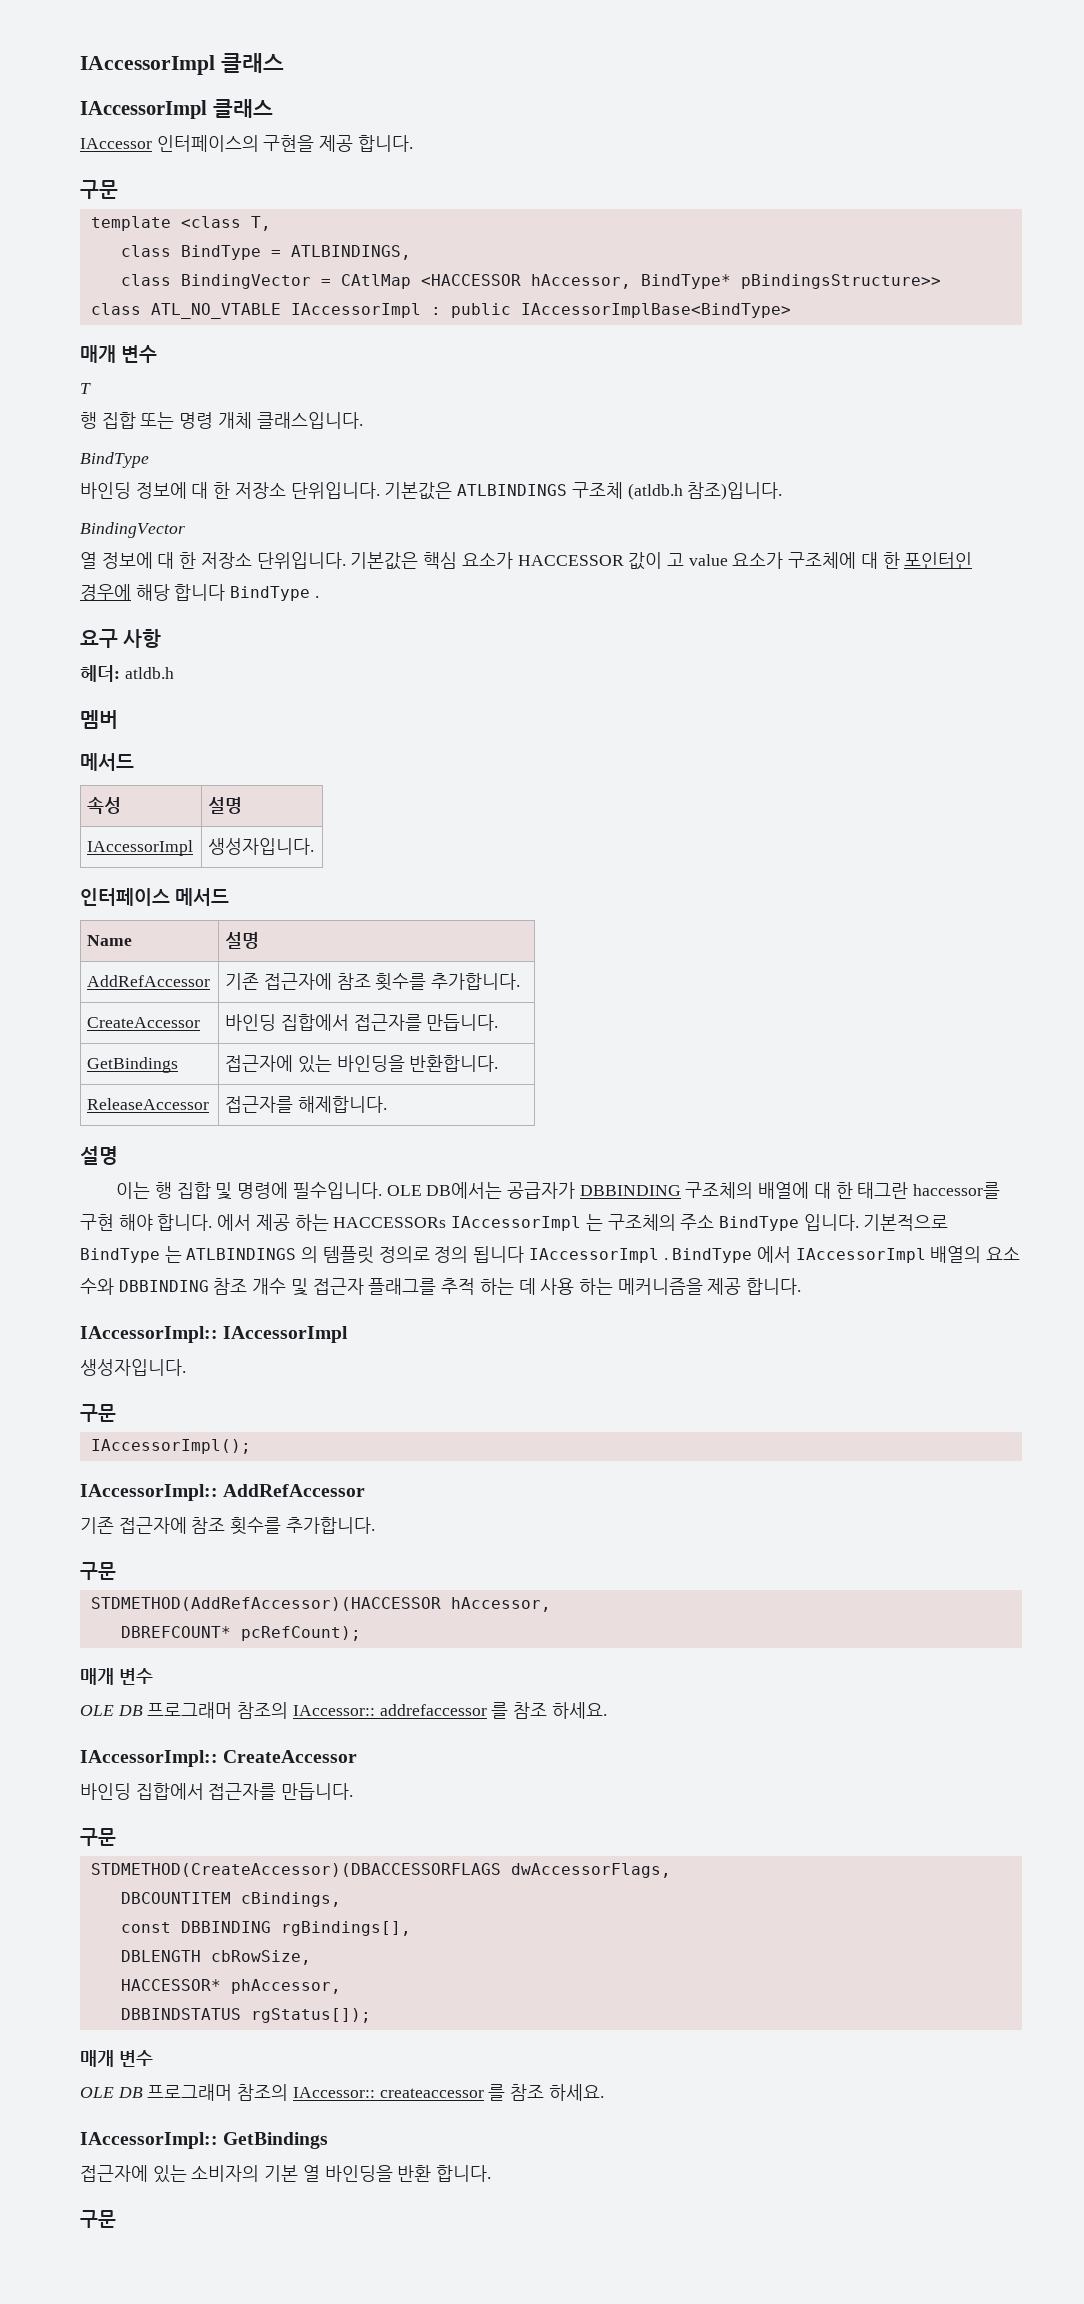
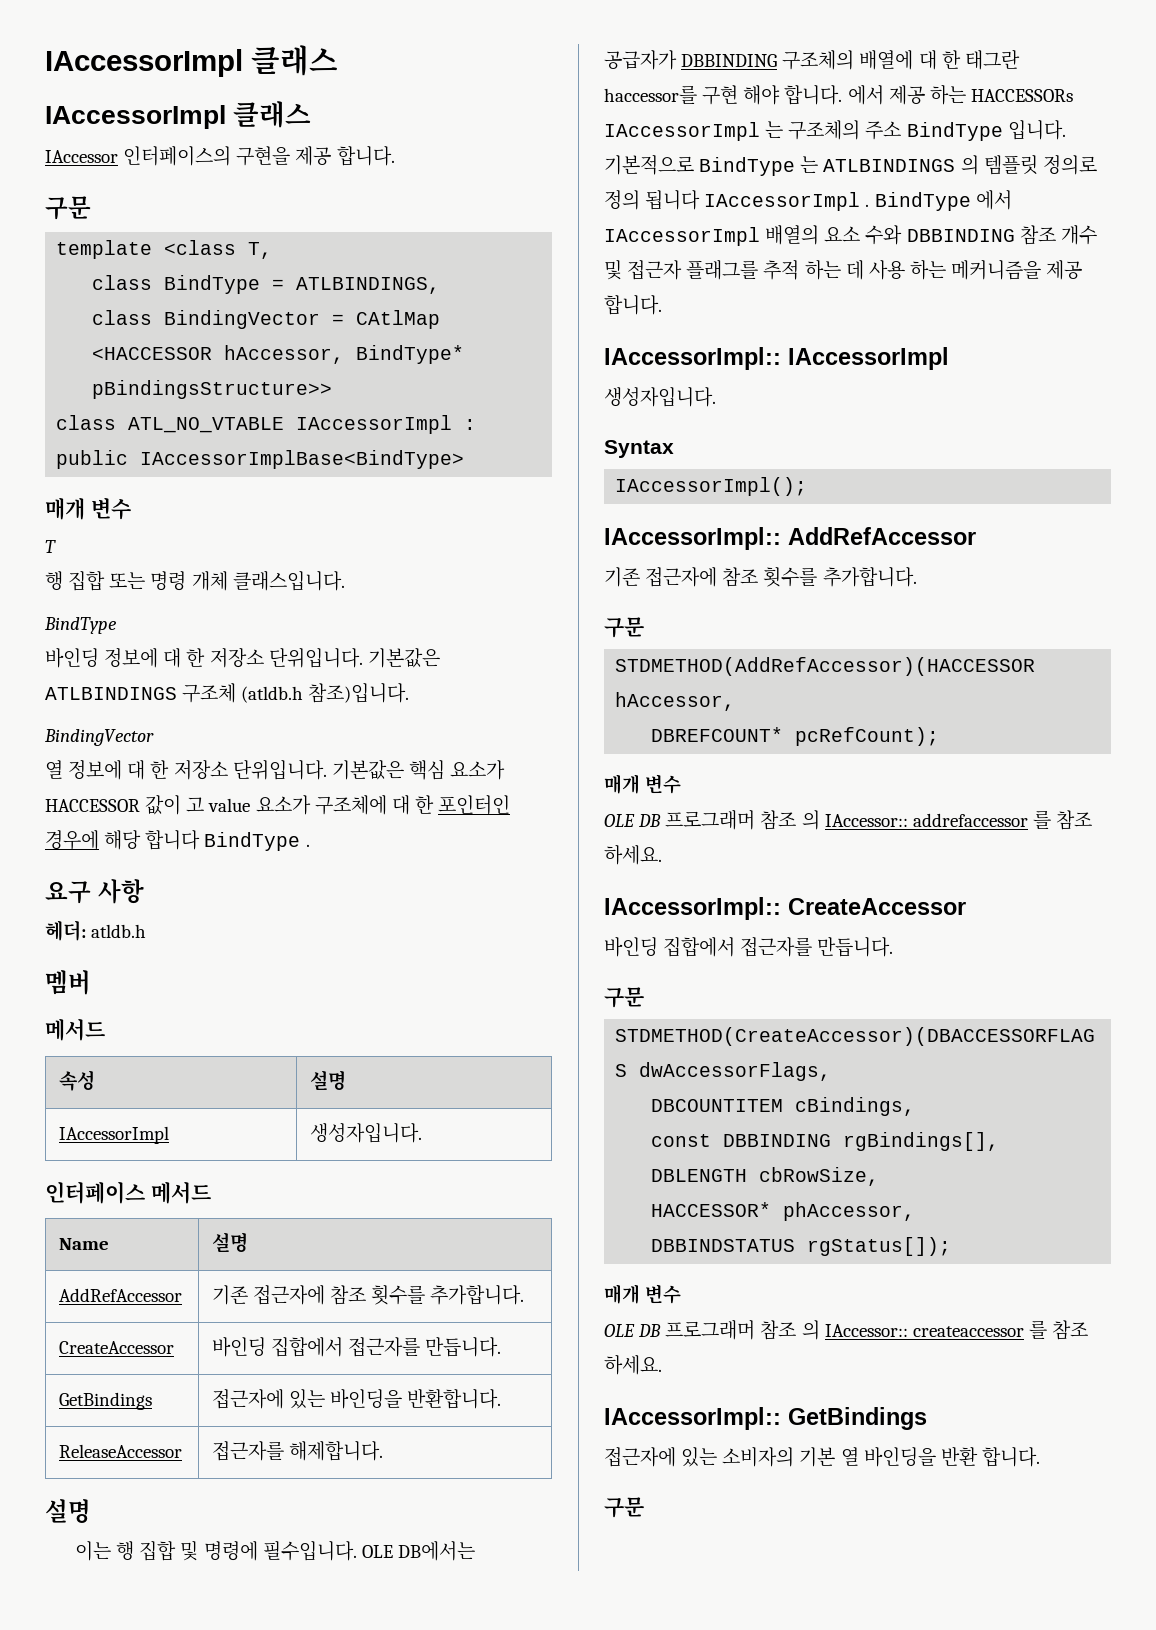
  IAccessorImpl:: IAccessorImpl
  생성자입니다.
- 구문
+ Syntax
- OLE DB 프로그래머 참조의 IAccessor:: addrefaccessor 를 참조 하세요.
+ OLE DB 프로그래머 참조 의 IAccessor:: addrefaccessor 를 참조 하세요.
- OLE DB 프로그래머 참조의 IAccessor:: createaccessor 를 참조 하세요.
+ OLE DB 프로그래머 참조 의 IAccessor:: createaccessor 를 참조 하세요.

